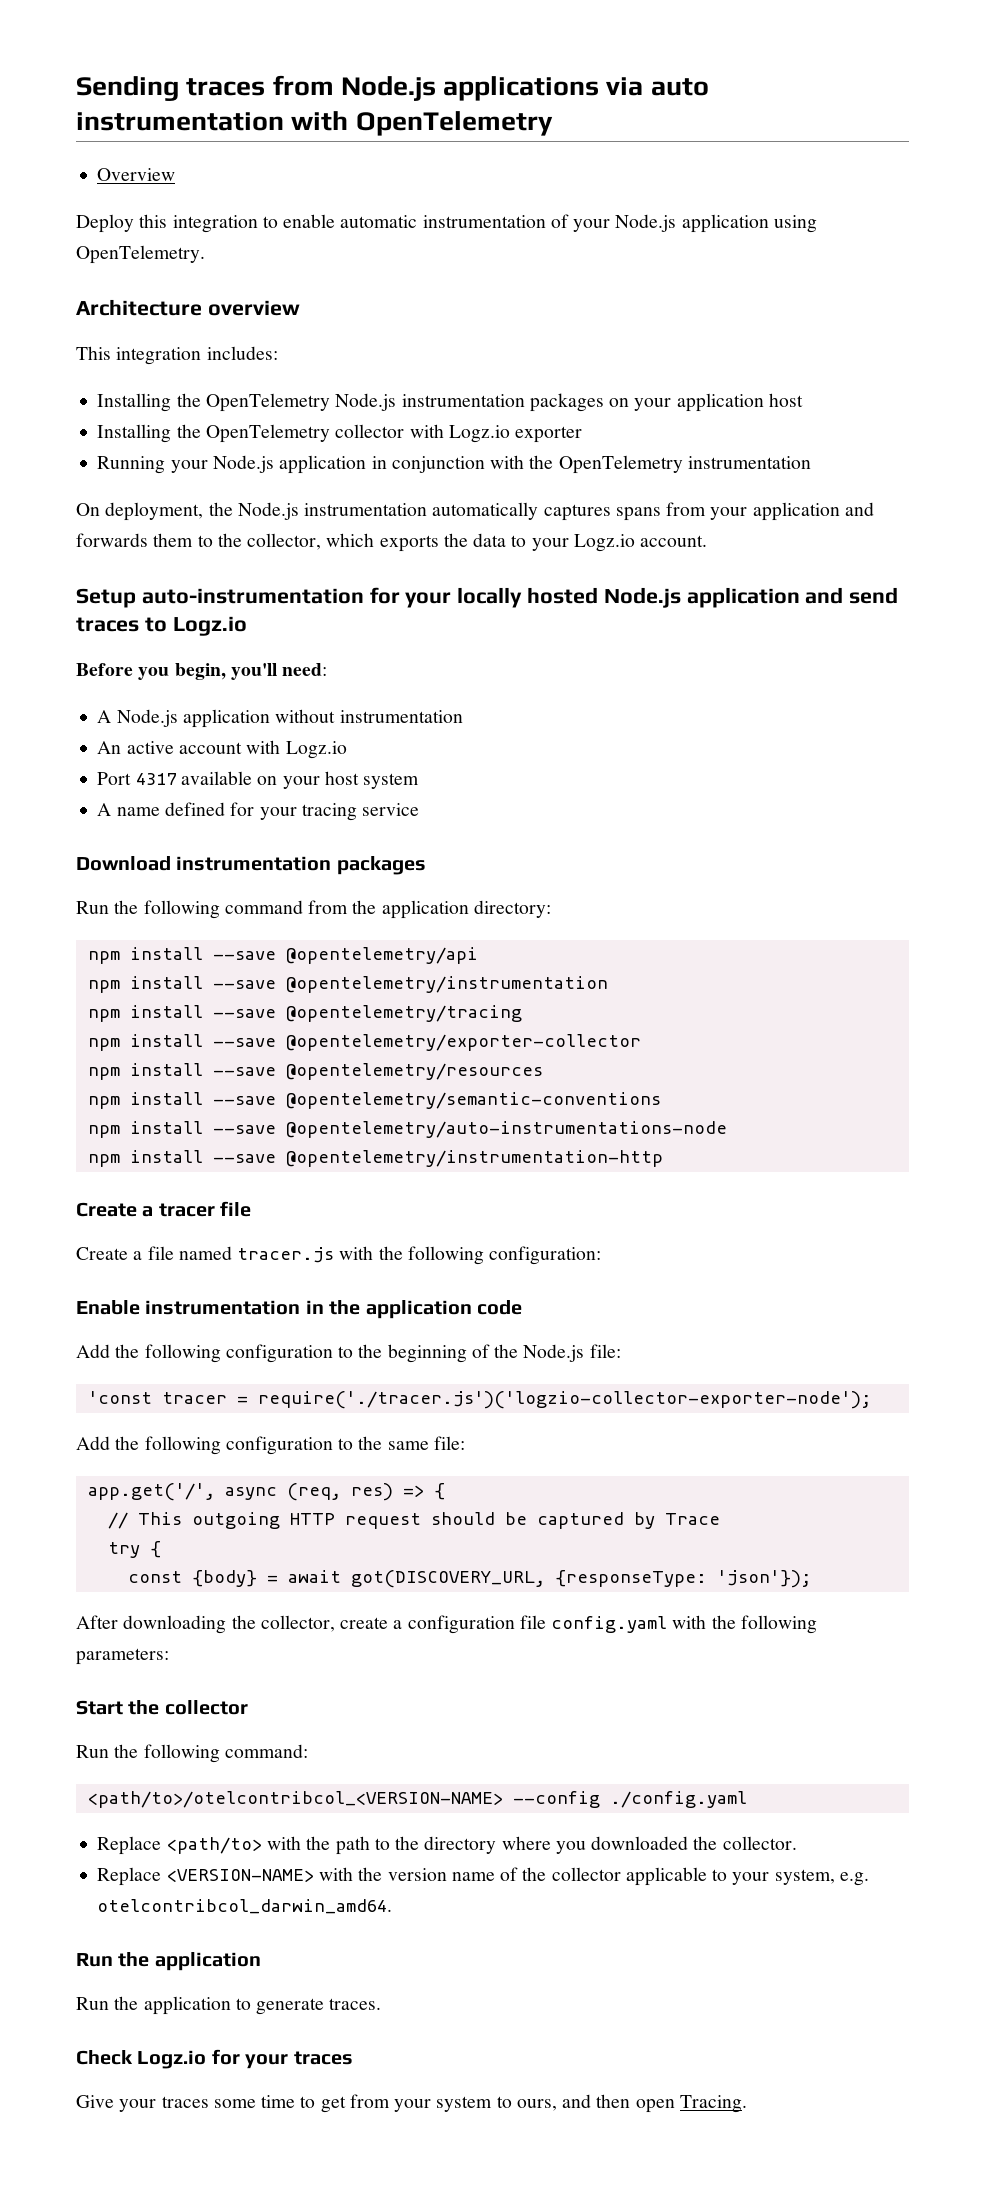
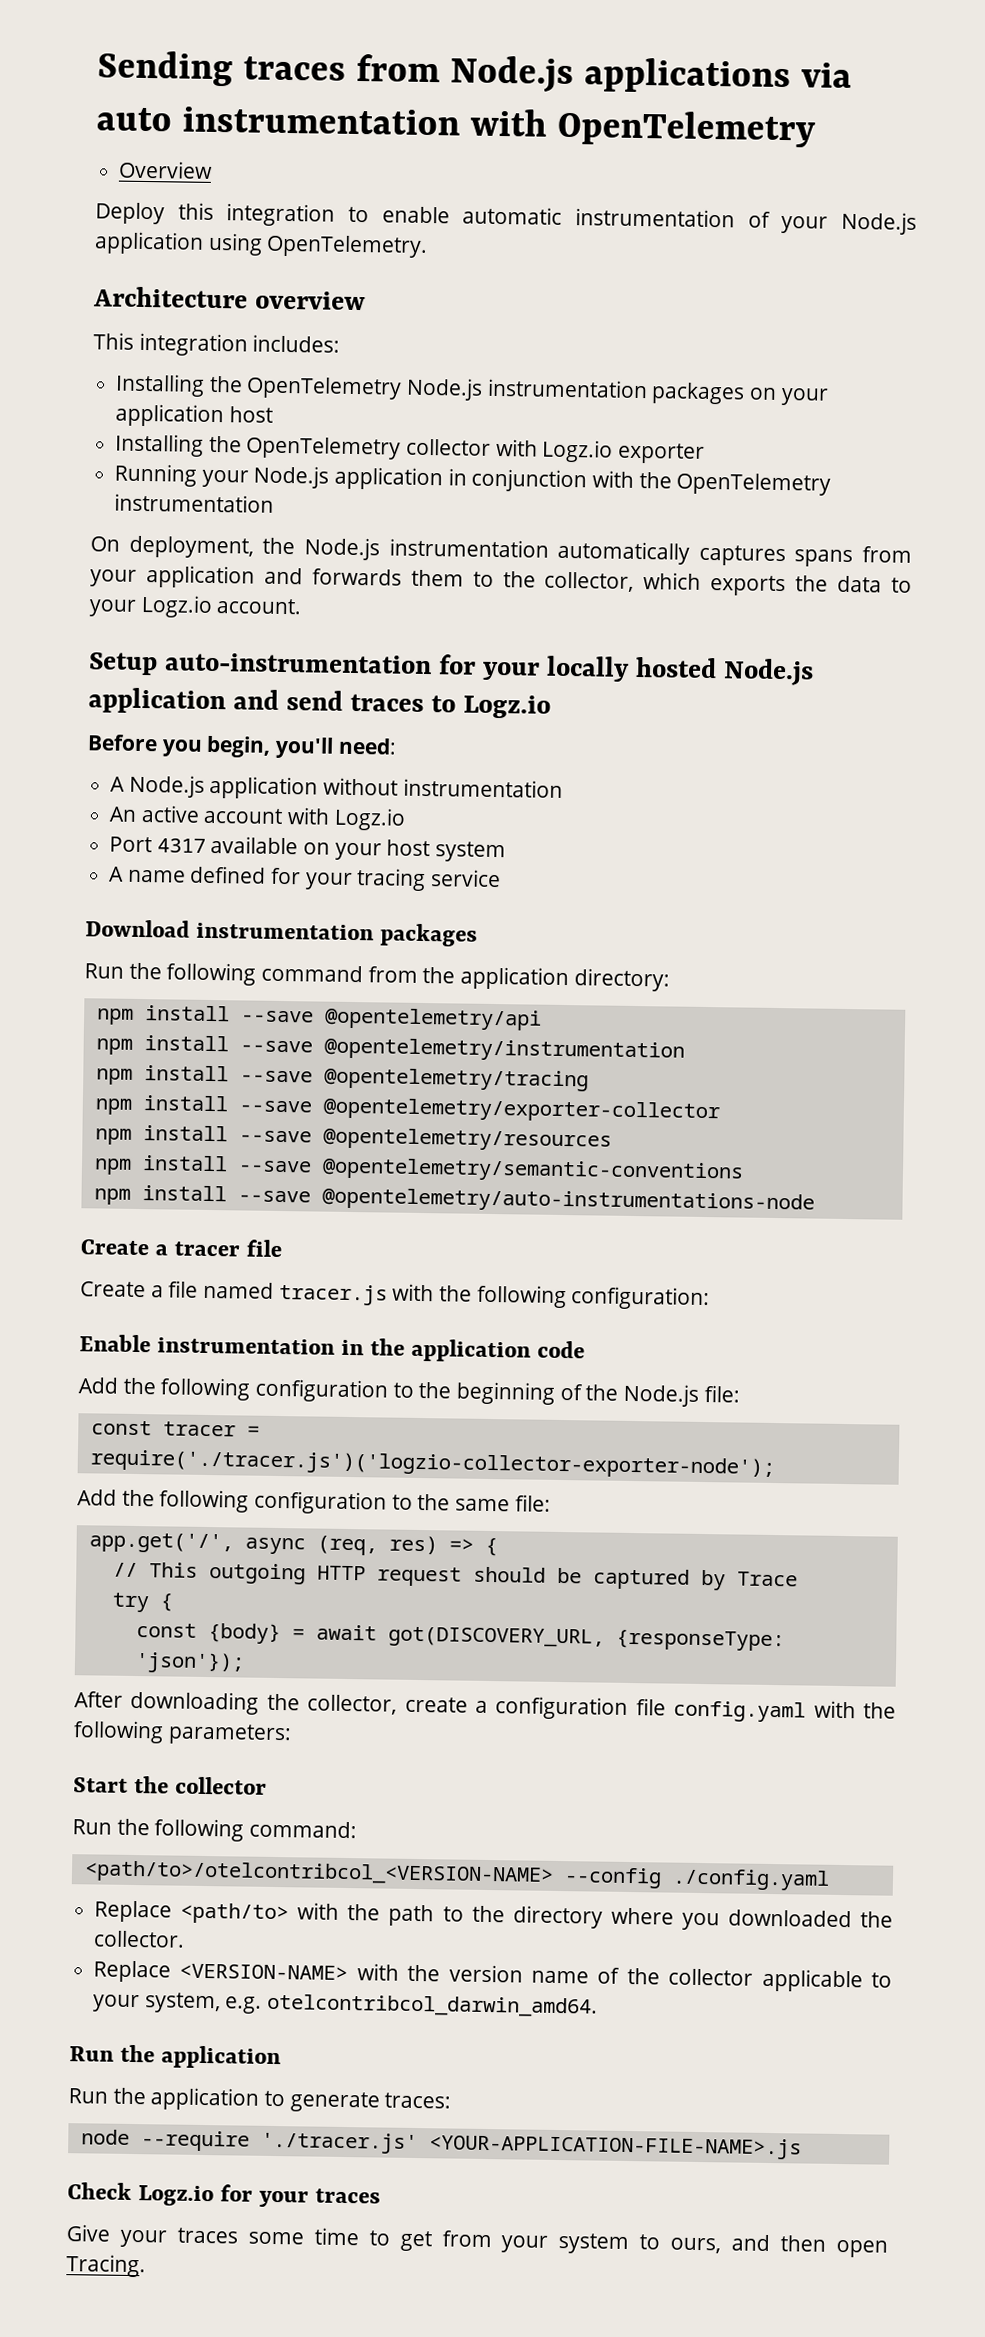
- npm install --save @opentelemetry/instrumentation-http
- 'const tracer = require('./tracer.js')('logzio-collector-exporter-node');
+ const tracer = require('./tracer.js')('logzio-collector-exporter-node');
- Run the application to generate traces.
+ Run the application to generate traces:
+ node --require './tracer.js' <YOUR-APPLICATION-FILE-NAME>.js

